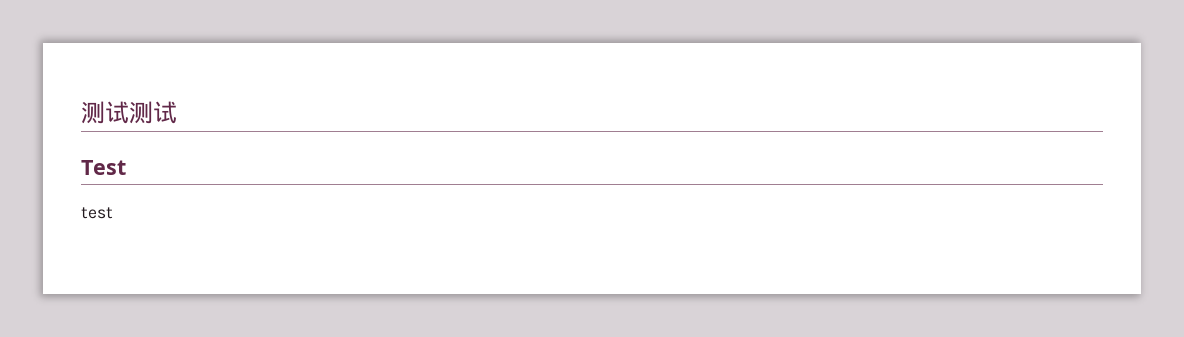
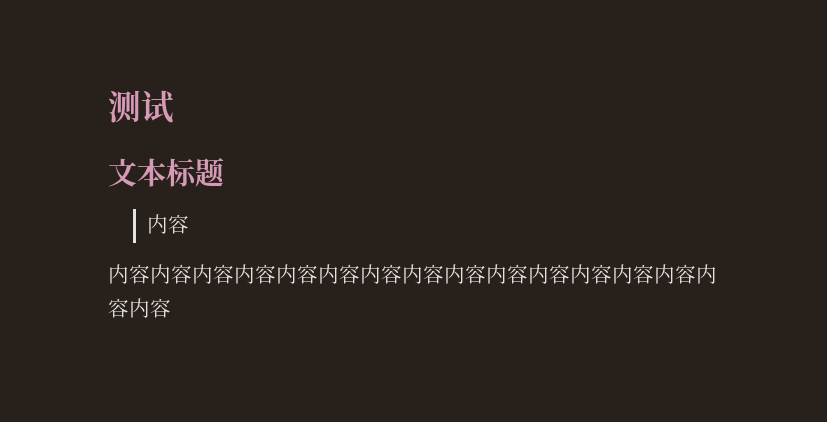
- 测试测试
- Test
- test
+ 测试
+ 文本标题
+ 内容
+ 内容内容内容内容内容内容内容内容内容内容内容内容内容内容内容内容

